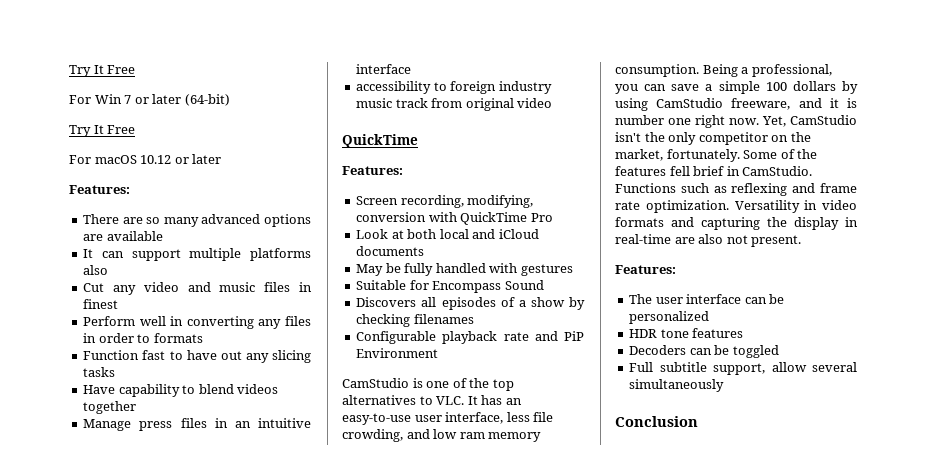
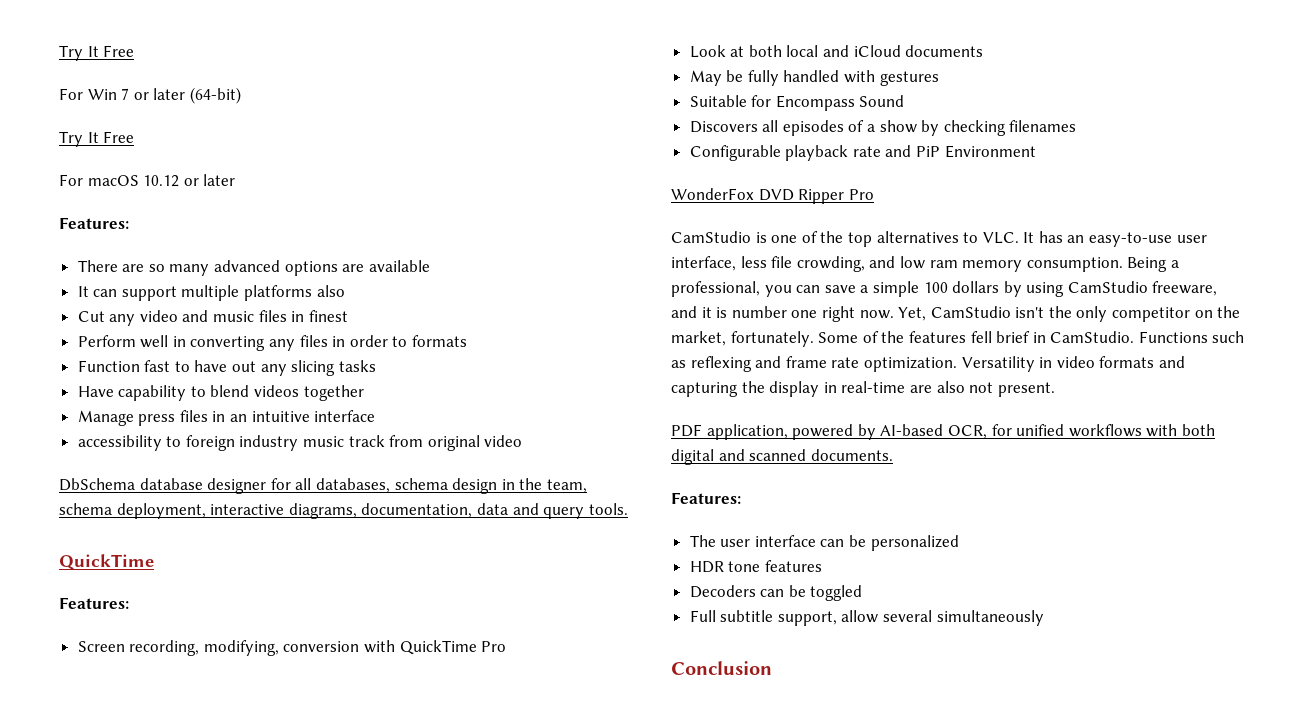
+ DbSchema database designer for all databases, schema design in the team, schema deployment, interactive diagrams, documentation, data and query tools.
+ WonderFox DVD Ripper Pro
+ PDF application, powered by AI-based OCR, for unified workflows with both digital and scanned documents.

